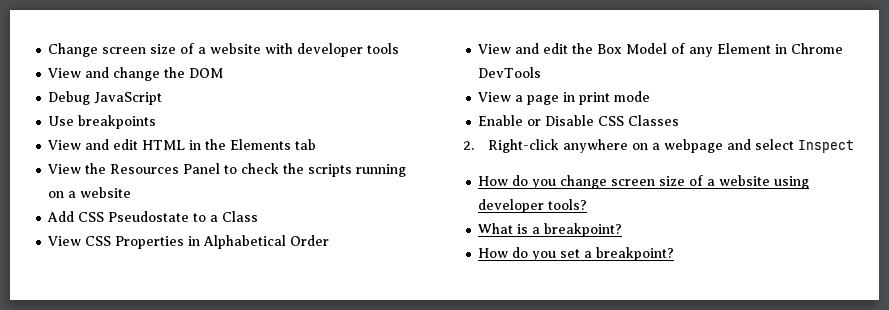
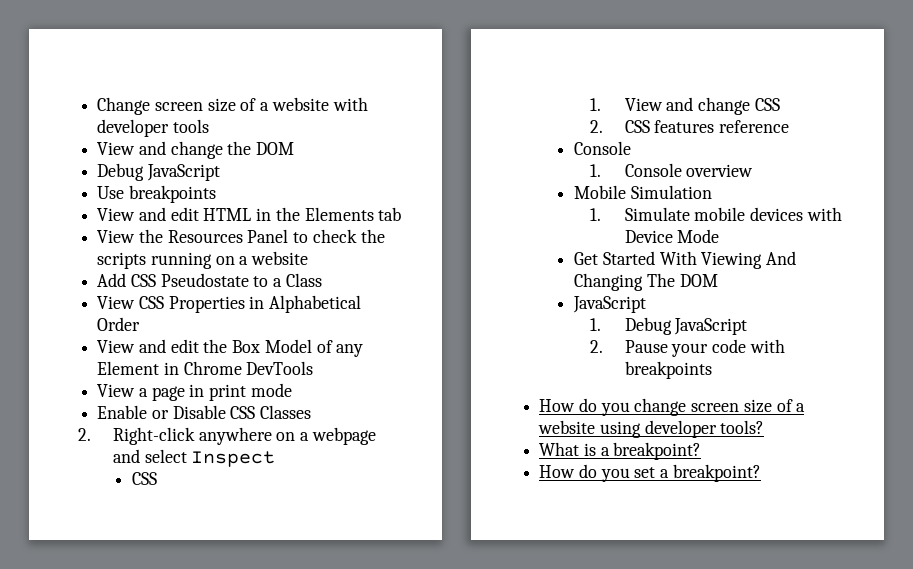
  2. Right-click anywhere on a webpage and select Inspect
+ CSS
+ 1. View and change CSS
+ 2. CSS features reference
+ Console
+ 1. Console overview
+ Mobile Simulation
+ 1. Simulate mobile devices with Device Mode
+ Get Started With Viewing And Changing The DOM
+ JavaScript
+ 1. Debug JavaScript
+ 2. Pause your code with breakpoints

